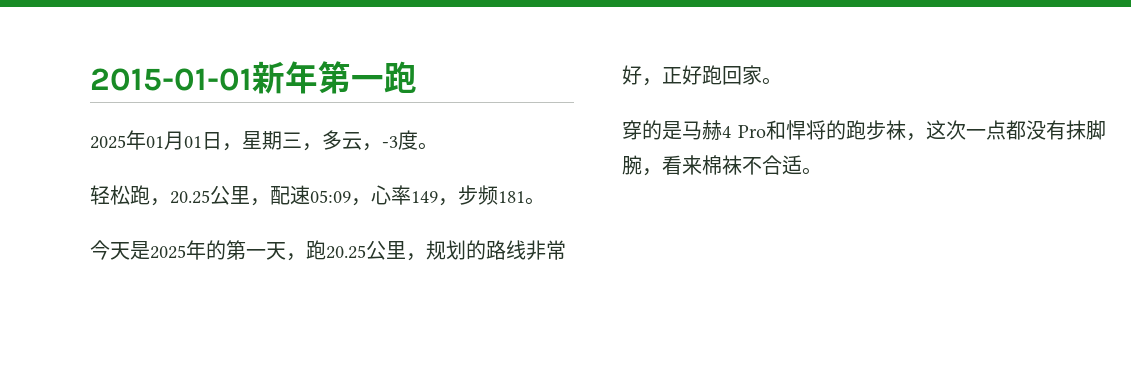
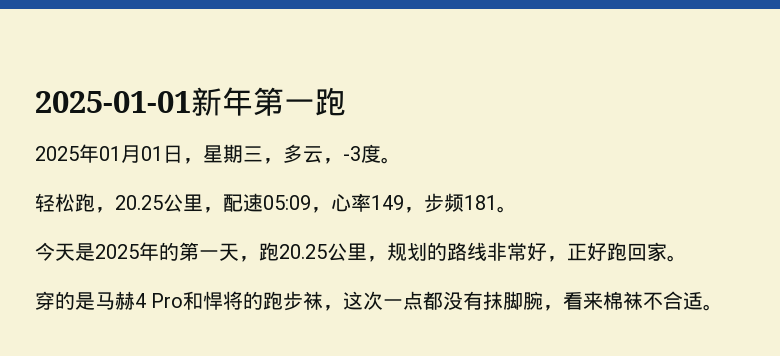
- 2015-01-01新年第一跑
+ 2025-01-01新年第一跑

